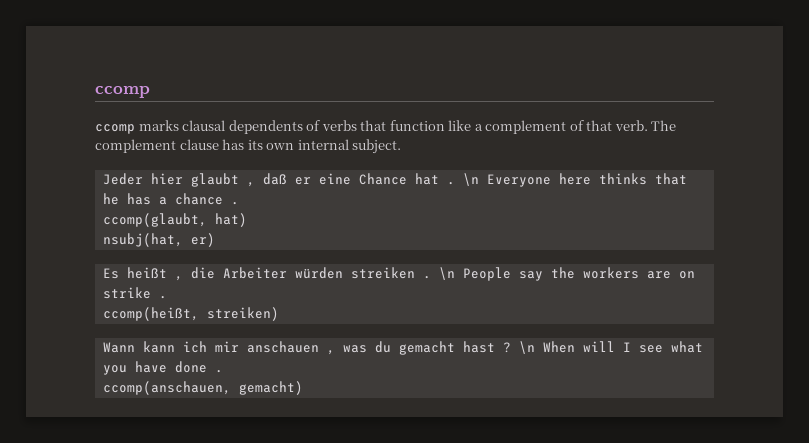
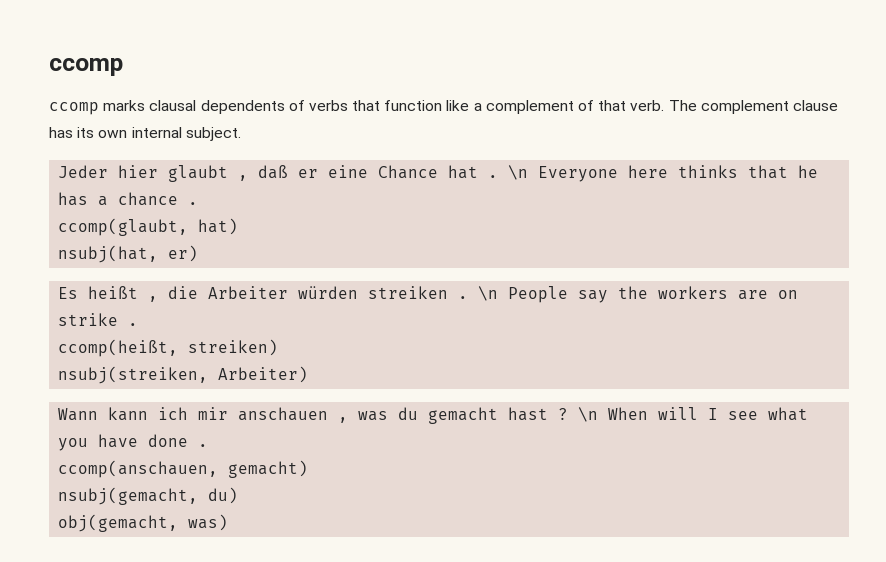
+ nsubj(streiken, Arbeiter)
+ nsubj(gemacht, du)
+ obj(gemacht, was)

